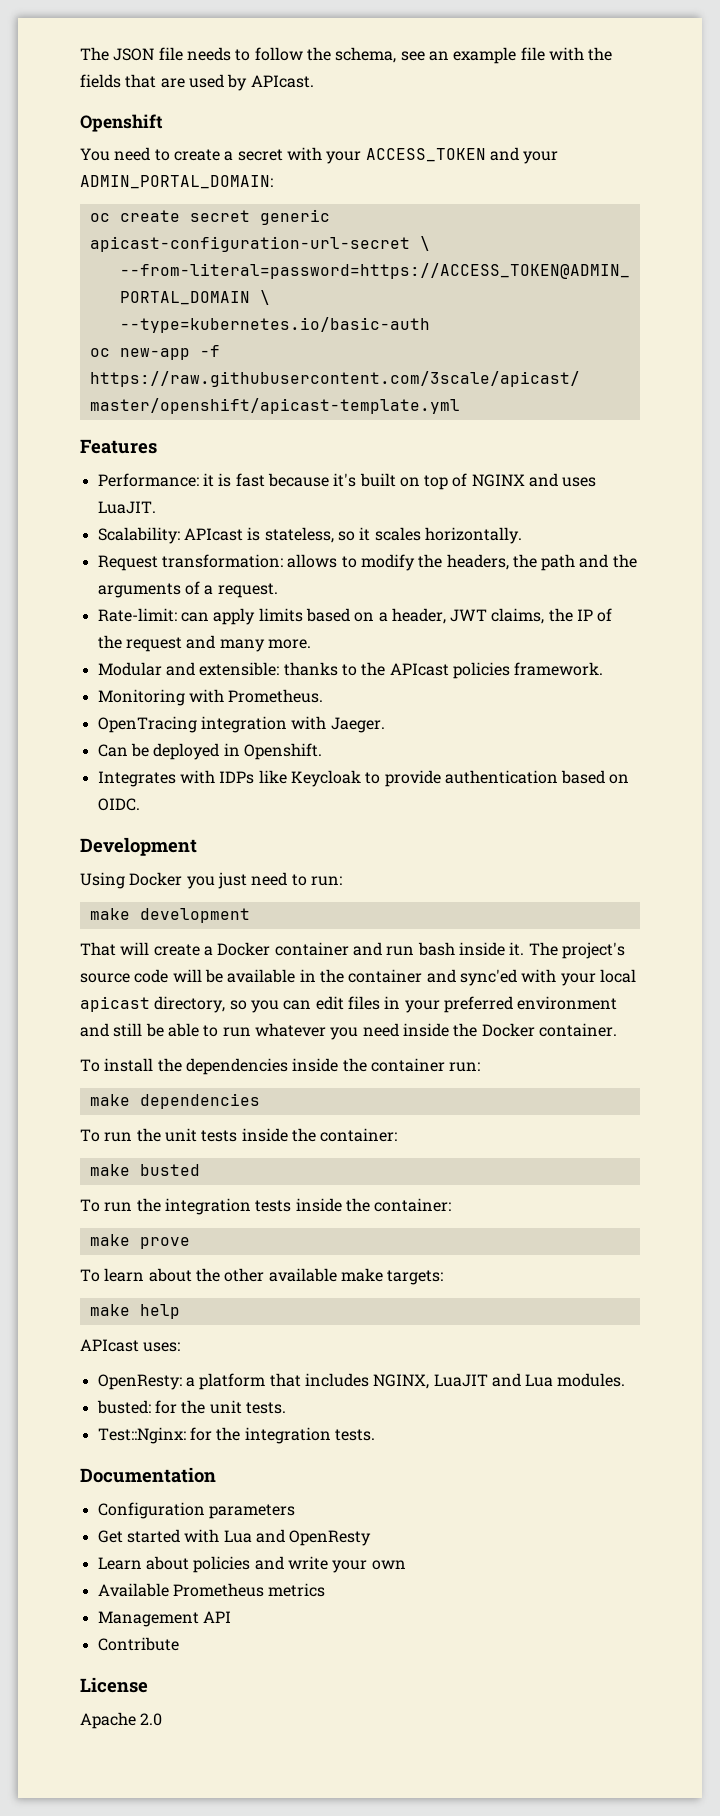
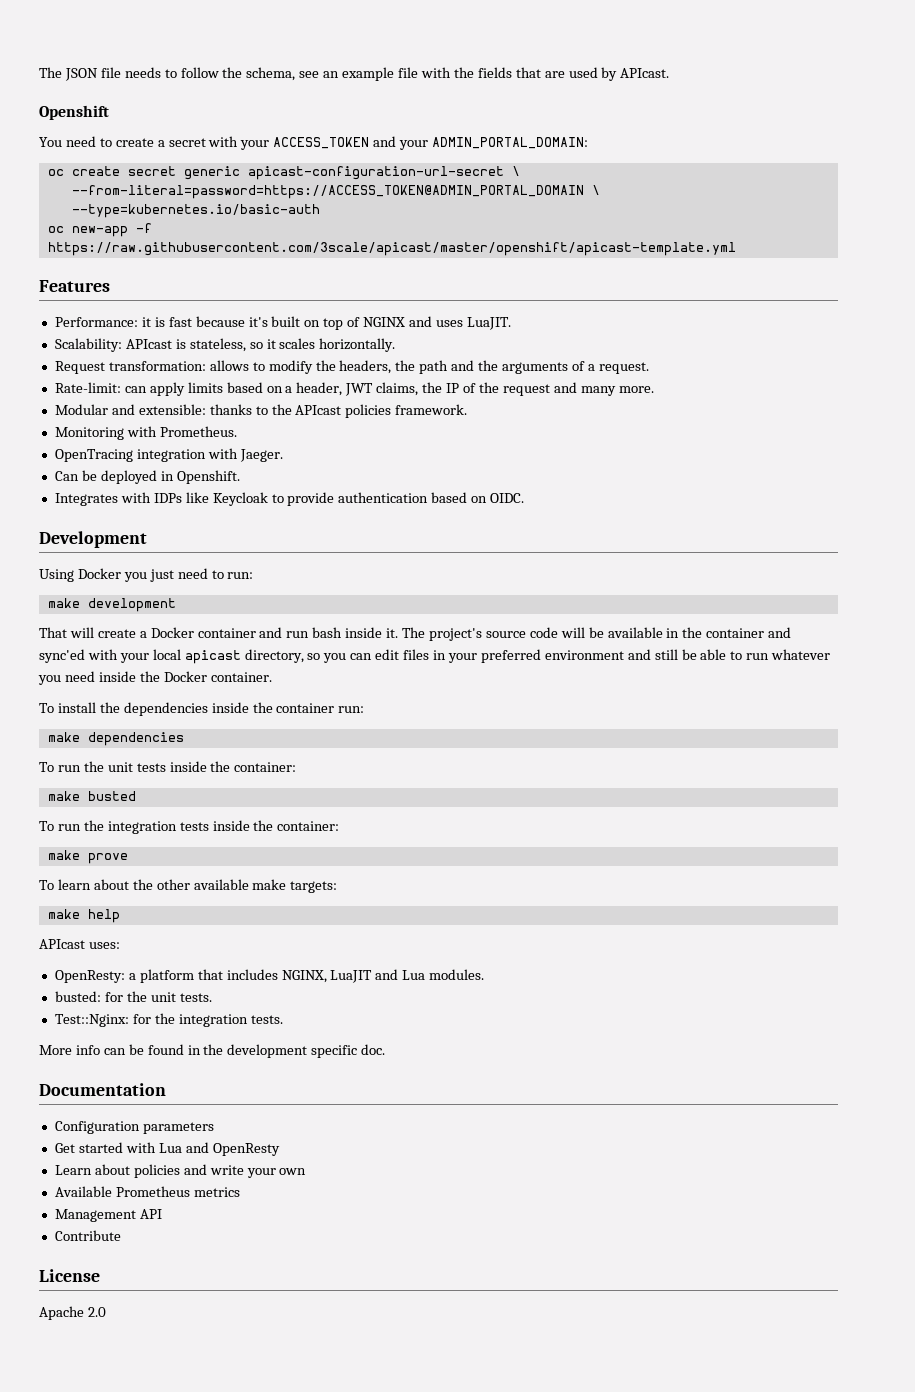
+ More info can be found in the development specific doc.

